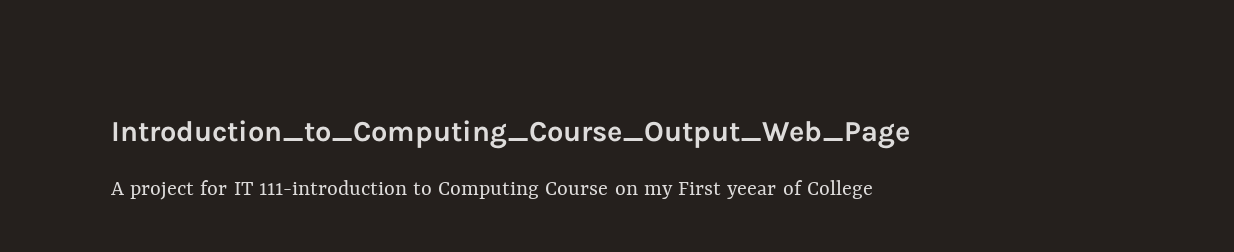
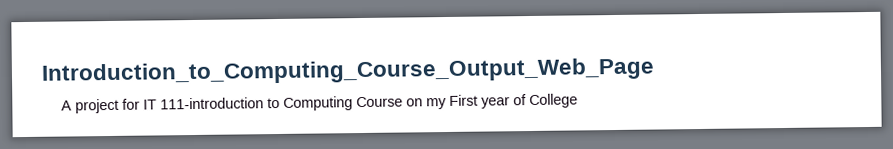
- A project for IT 111-introduction to Computing Course on my First yeear of College
+ A project for IT 111-introduction to Computing Course on my First year of College

